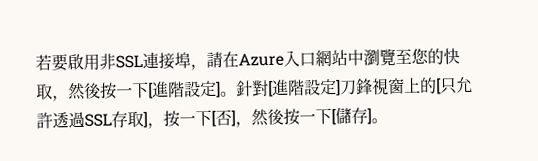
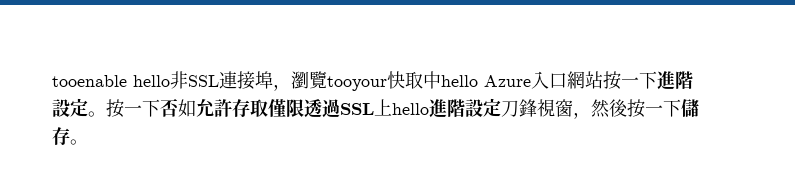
- 若要啟用非SSL連接埠，請在Azure入口網站中瀏覽至您的快取，然後按一下[進階設定]。針對[進階設定]刀鋒視窗上的[只允許透過SSL存取]，按一下[否]，然後按一下[儲存]。
+ tooenable hello非SSL連接埠，瀏覽tooyour快取中hello Azure入口網站按一下進階設定。按一下否如允許存取僅限透過SSL上hello進階設定刀鋒視窗，然後按一下儲存。

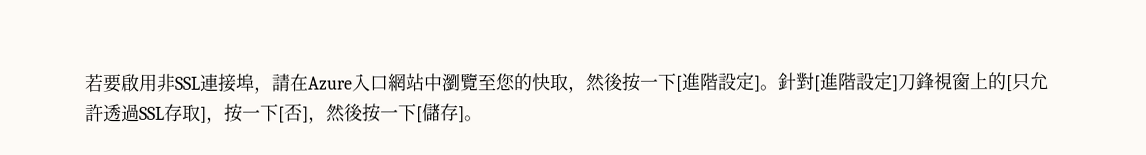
- tooenable hello非SSL連接埠，瀏覽tooyour快取中hello Azure入口網站按一下進階設定。按一下否如允許存取僅限透過SSL上hello進階設定刀鋒視窗，然後按一下儲存。
+ 若要啟用非SSL連接埠，請在Azure入口網站中瀏覽至您的快取，然後按一下[進階設定]。針對[進階設定]刀鋒視窗上的[只允許透過SSL存取]，按一下[否]，然後按一下[儲存]。

